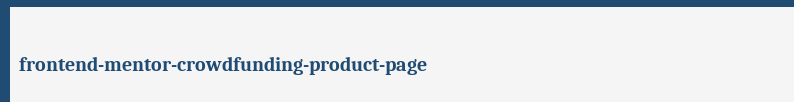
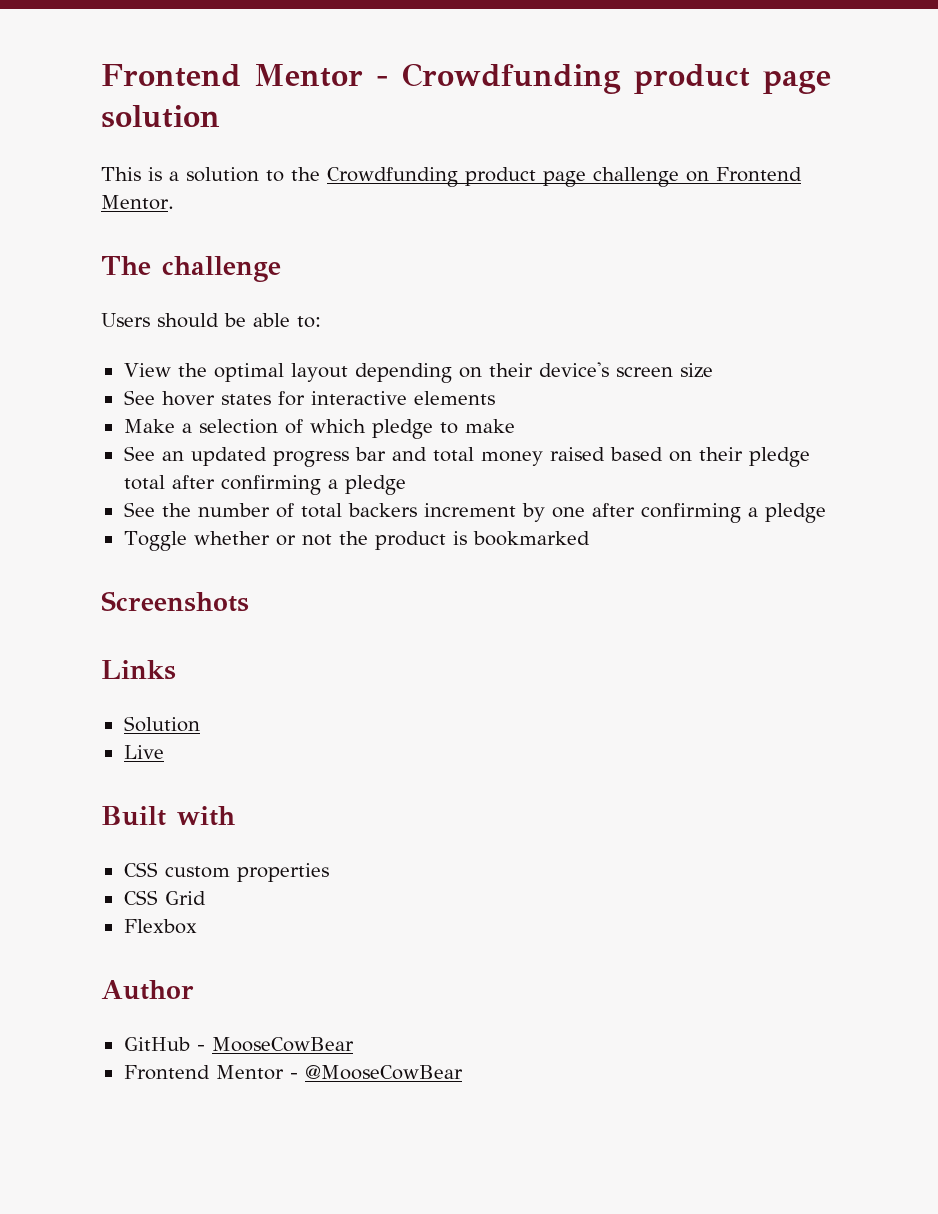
- frontend-mentor-crowdfunding-product-page
+ Frontend Mentor - Crowdfunding product page solution
+ This is a solution to the Crowdfunding product page challenge on Frontend Mentor.
+ The challenge
+ Users should be able to:
+ View the optimal layout depending on their device's screen size
+ See hover states for interactive elements
+ Make a selection of which pledge to make
+ See an updated progress bar and total money raised based on their pledge total after confirming a pledge
+ See the number of total backers increment by one after confirming a pledge
+ Toggle whether or not the product is bookmarked
+ Screenshots
+ Links
+ Solution
+ Live
+ Built with
+ CSS custom properties
+ CSS Grid
+ Flexbox
+ Author
+ GitHub - MooseCowBear
+ Frontend Mentor - @MooseCowBear

